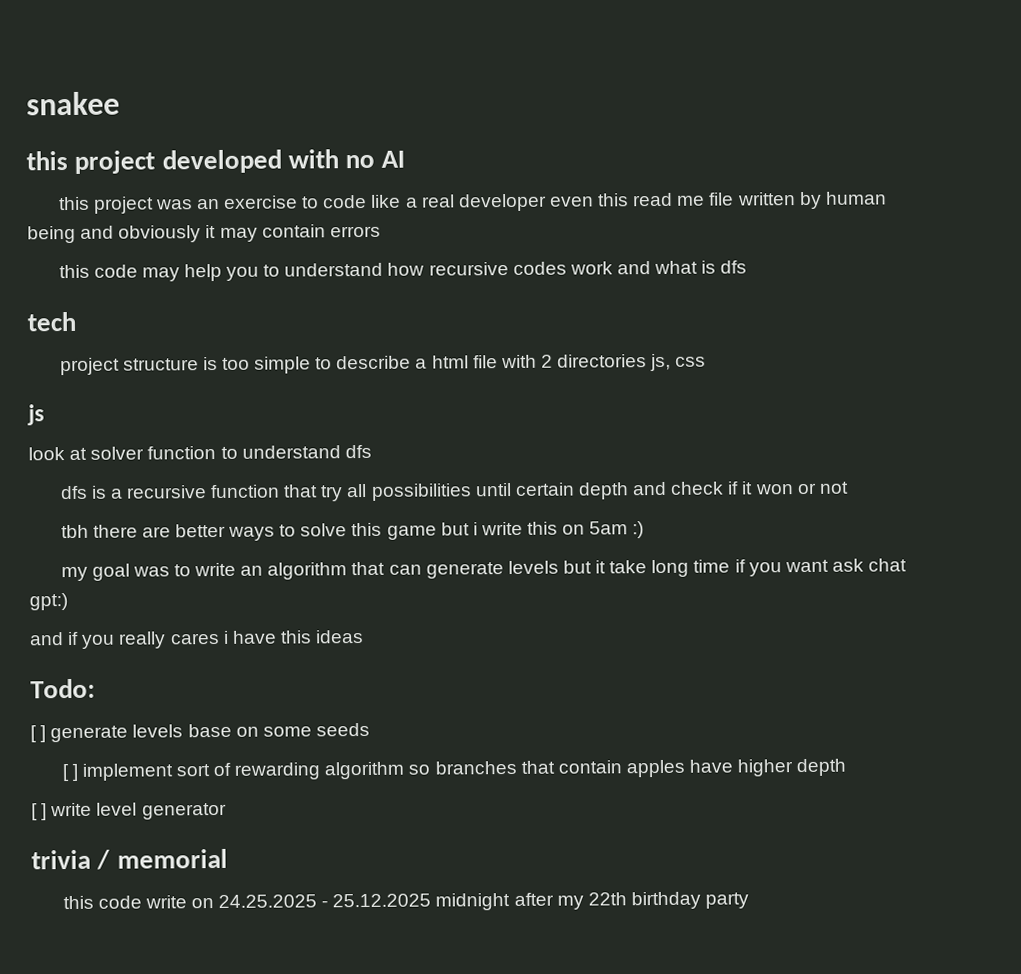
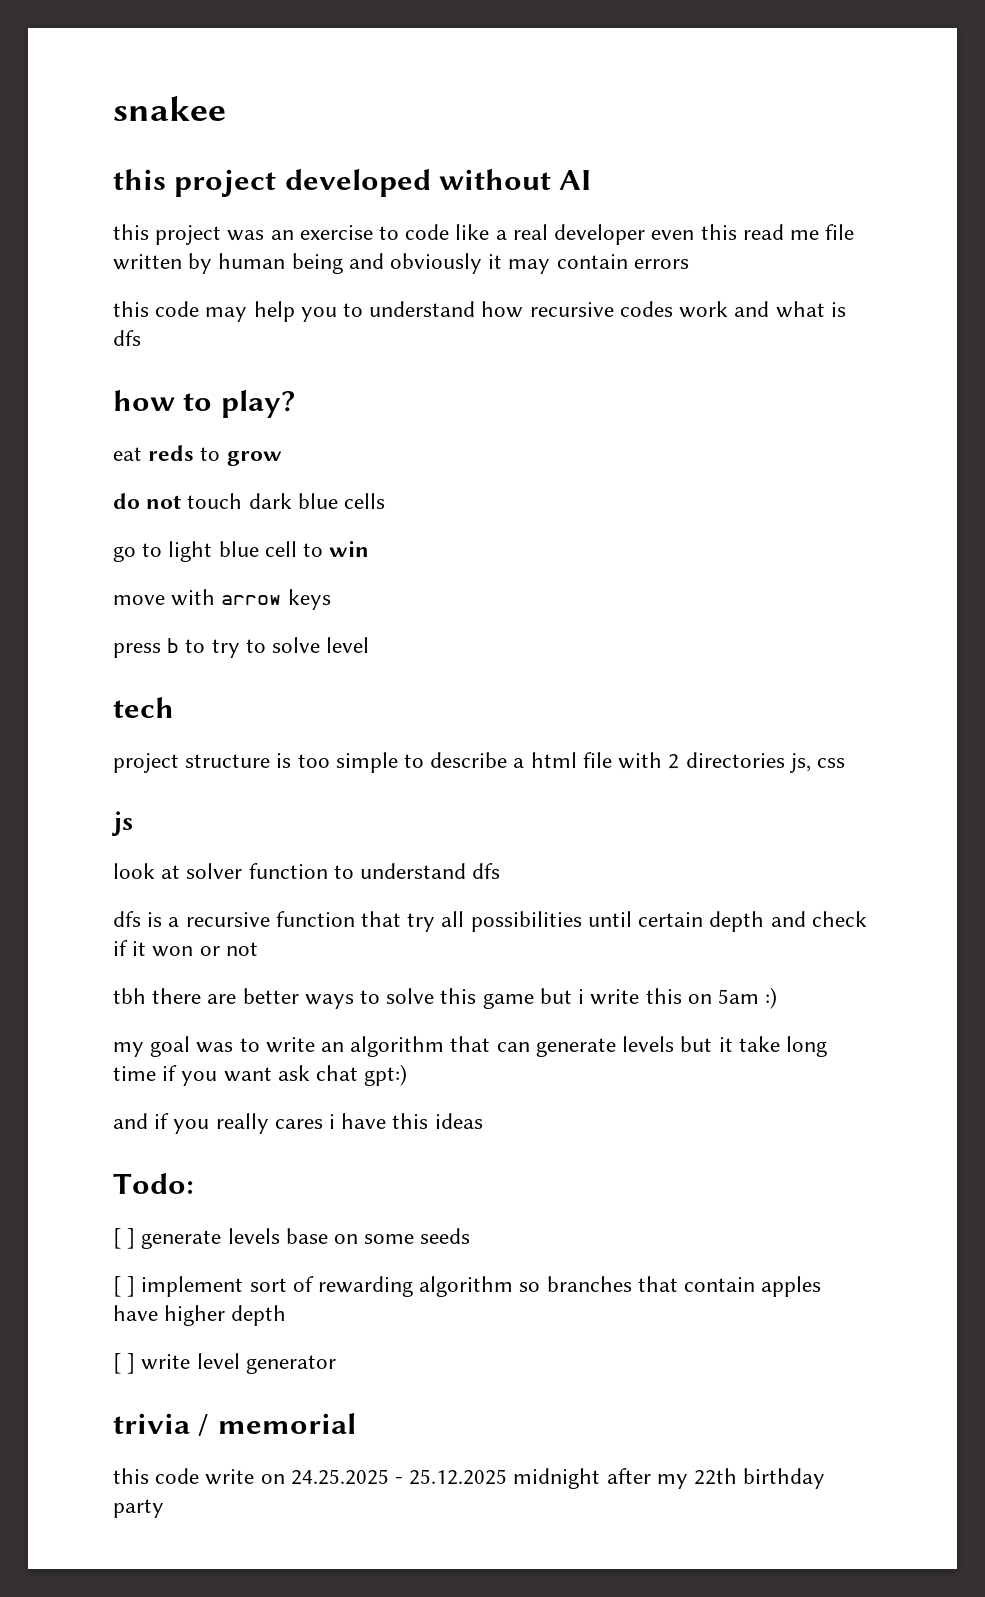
- this project developed with no AI
+ this project developed without AI
+ how to play?
+ eat reds to grow
+ do not touch dark blue cells
+ go to light blue cell to win
+ move with arrow keys
+ press b to try to solve level

